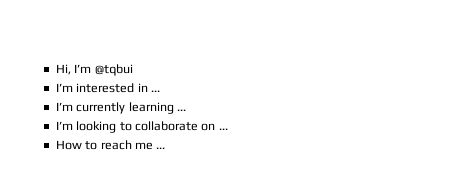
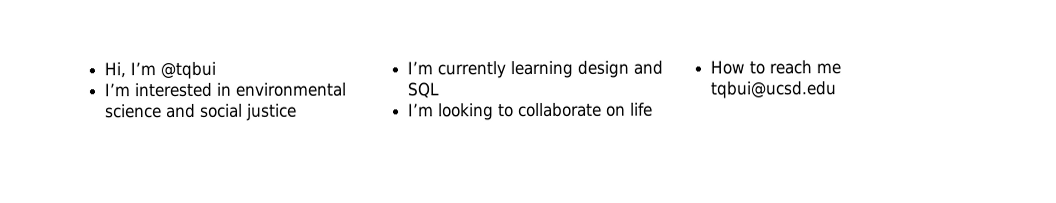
- I’m interested in ...
+ I’m interested in environmental science and social justice
- I’m currently learning ...
+ I’m currently learning design and SQL
- I’m looking to collaborate on ...
+ I’m looking to collaborate on life
- How to reach me ...
+ How to reach me tqbui@ucsd.edu

